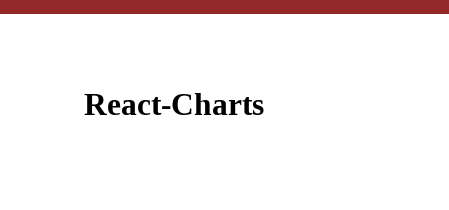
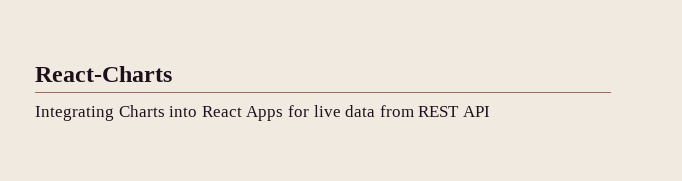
+ Integrating Charts into React Apps for live data from REST API

